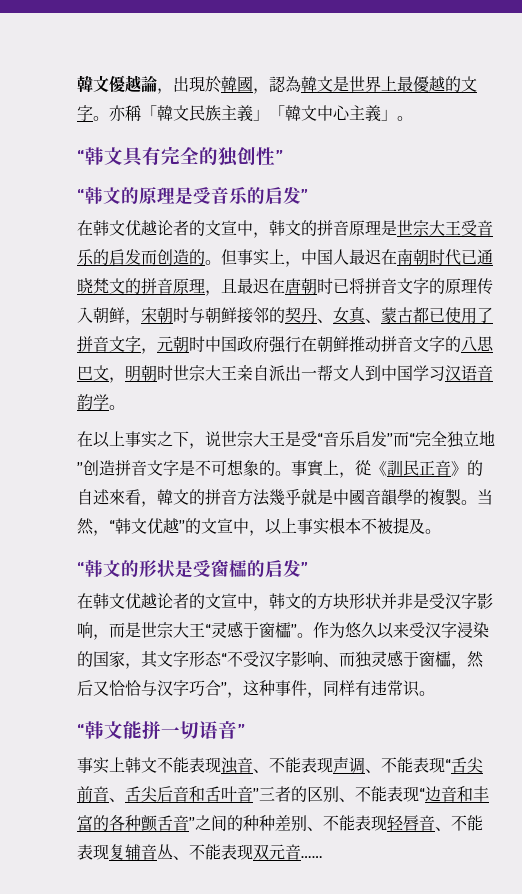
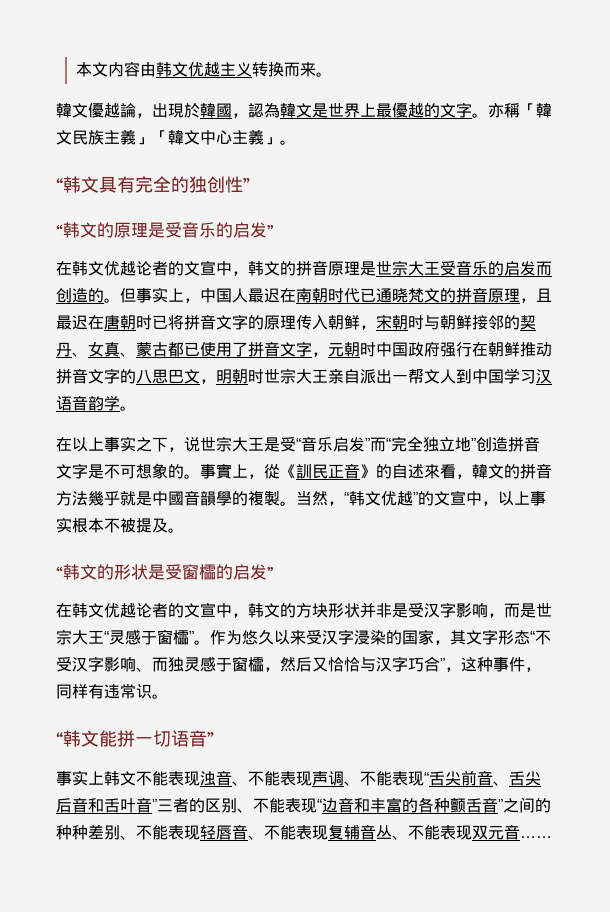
+ 本文内容由韩文优越主义转换而来。

